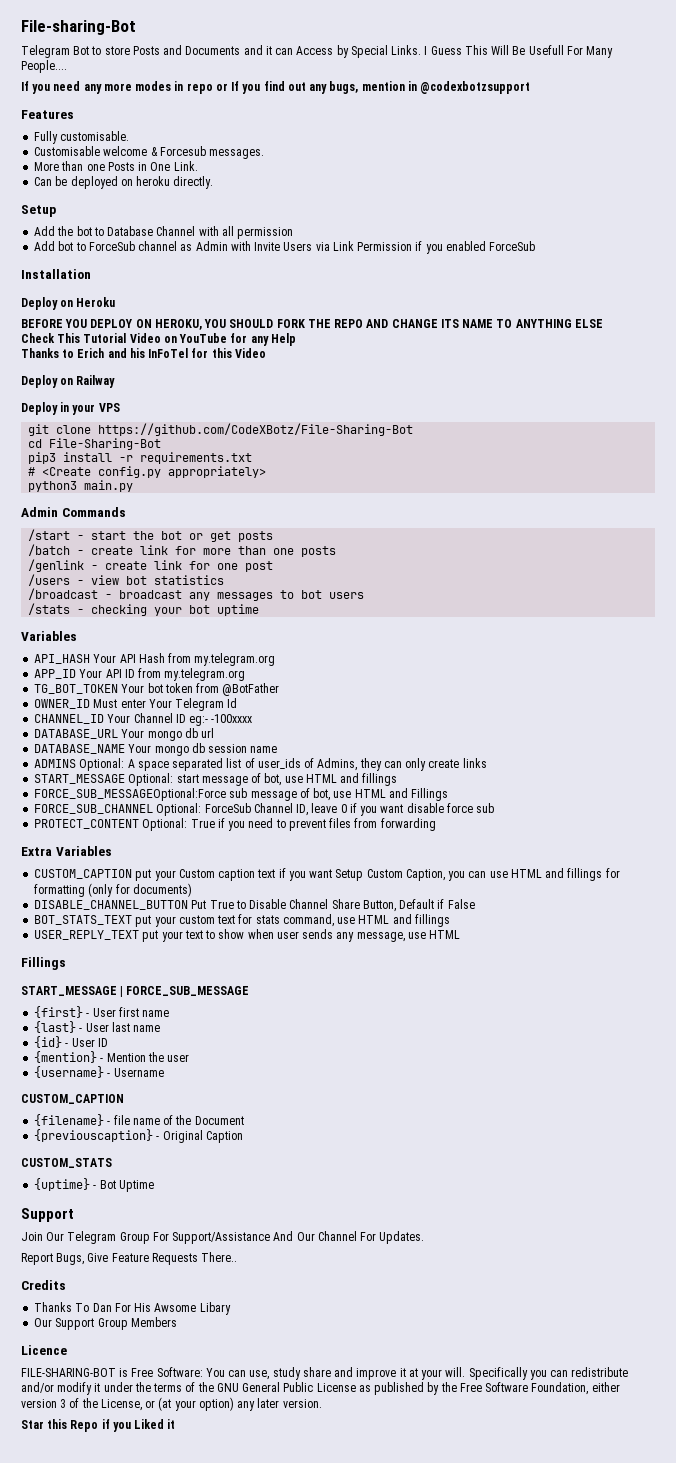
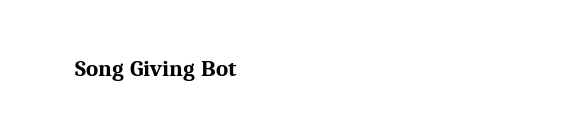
- File-sharing-Bot
- Telegram Bot to store Posts and Documents and it can Access by Special Links. I Guess This Will Be Usefull For Many People....
- If you need any more modes in repo or If you find out any bugs, mention in @codexbotzsupport
- Features
- Fully customisable.
- Customisable welcome & Forcesub messages.
- More than one Posts in One Link.
- Can be deployed on heroku directly.
- Setup
- Add the bot to Database Channel with all permission
- Add bot to ForceSub channel as Admin with Invite Users via Link Permission if you enabled ForceSub
- Installation
- Deploy on Heroku
- BEFORE YOU DEPLOY ON HEROKU, YOU SHOULD FORK THE REPO AND CHANGE ITS NAME TO ANYTHING ELSE
- Check This Tutorial Video on YouTube for any Help
- Thanks to Erich and his InFoTel for this Video
- Deploy on Railway
- Deploy in your VPS
- git clone https://github.com/CodeXBotz/File-Sharing-Bot
- cd File-Sharing-Bot
- pip3 install -r requirements.txt
- # <Create config.py appropriately>
- python3 main.py
- Admin Commands
- /start - start the bot or get posts
- /batch - create link for more than one posts
- /genlink - create link for one post
- /users - view bot statistics
- /broadcast - broadcast any messages to bot users
- /stats - checking your bot uptime
- Variables
- API_HASH Your API Hash from my.telegram.org
- APP_ID Your API ID from my.telegram.org
- TG_BOT_TOKEN Your bot token from @BotFather
- OWNER_ID Must enter Your Telegram Id
- CHANNEL_ID Your Channel ID eg:- -100xxxx
- DATABASE_URL Your mongo db url
- DATABASE_NAME Your mongo db session name
- ADMINS Optional: A space separated list of user_ids of Admins, they can only create links
- START_MESSAGE Optional: start message of bot, use HTML and fillings
- FORCE_SUB_MESSAGEOptional:Force sub message of bot, use HTML and Fillings
- FORCE_SUB_CHANNEL Optional: ForceSub Channel ID, leave 0 if you want disable force sub
- PROTECT_CONTENT Optional: True if you need to prevent files from forwarding
- Extra Variables
- CUSTOM_CAPTION put your Custom caption text if you want Setup Custom Caption, you can use HTML and fillings for formatting (only for documents)
- DISABLE_CHANNEL_BUTTON Put True to Disable Channel Share Button, Default if False
- BOT_STATS_TEXT put your custom text for stats command, use HTML and fillings
- USER_REPLY_TEXT put your text to show when user sends any message, use HTML
- Fillings
- START_MESSAGE | FORCE_SUB_MESSAGE
- {first} - User first name
- {last} - User last name
- {id} - User ID
- {mention} - Mention the user
- {username} - Username
- CUSTOM_CAPTION
- {filename} - file name of the Document
- {previouscaption} - Original Caption
- CUSTOM_STATS
- {uptime} - Bot Uptime
- Support
- Join Our Telegram Group For Support/Assistance And Our Channel For Updates.
- Report Bugs, Give Feature Requests There..
- Credits
- Thanks To Dan For His Awsome Libary
- Our Support Group Members
- Licence
- FILE-SHARING-BOT is Free Software: You can use, study share and improve it at your will. Specifically you can redistribute and/or modify it under the terms of the GNU General Public License as published by the Free Software Foundation, either version 3 of the License, or (at your option) any later version.
- Star this Repo if you Liked it
+ Song Giving Bot

